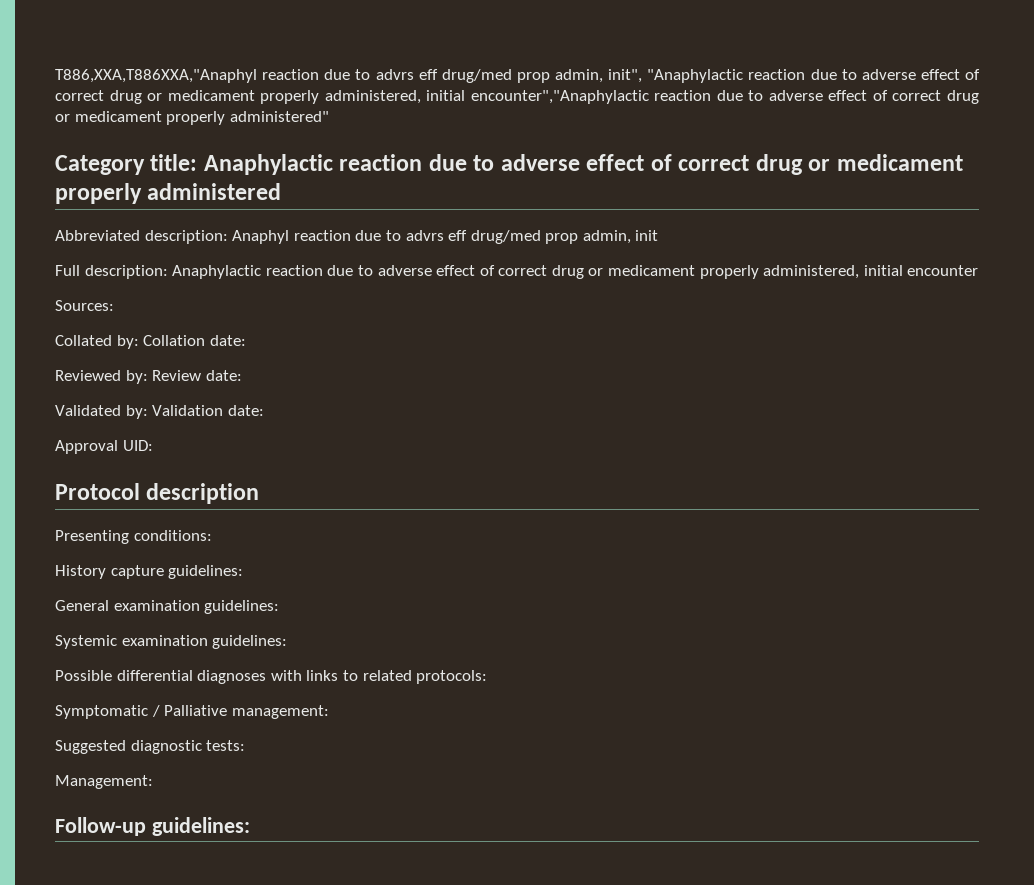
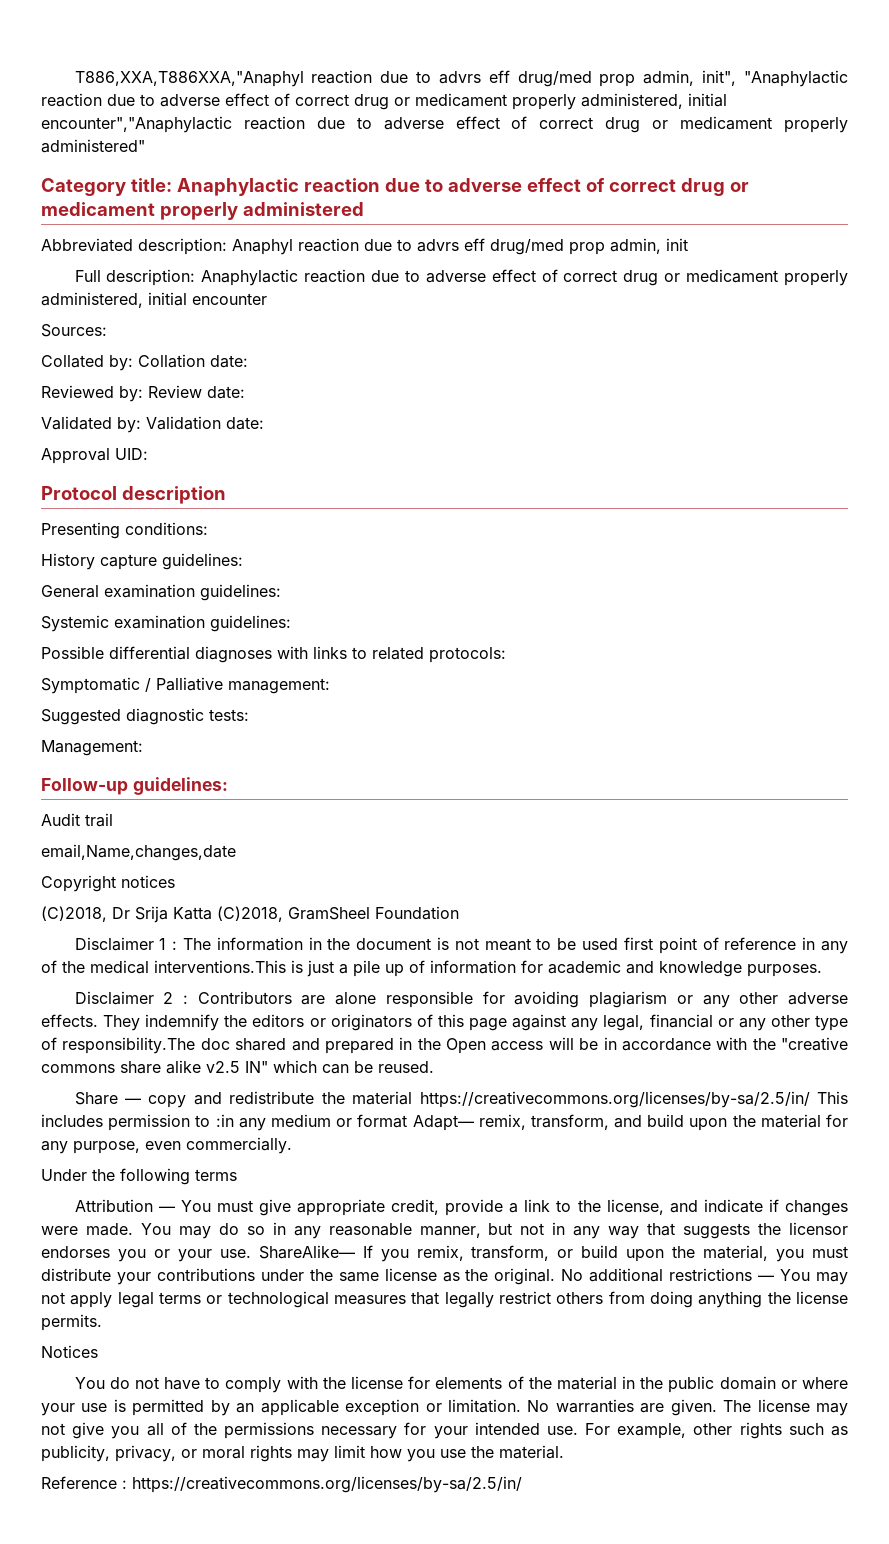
+ Audit trail
+ email,Name,changes,date
+ Copyright notices
+ (C)2018, Dr Srija Katta (C)2018, GramSheel Foundation
+ Disclaimer 1 : The information in the document is not meant to be used first point of reference in any of the medical interventions.This is just a pile up of information for academic and knowledge purposes.
+ Disclaimer 2 : Contributors are alone responsible for avoiding plagiarism or any other adverse effects. They indemnify the editors or originators of this page against any legal, financial or any other type of responsibility.The doc shared and prepared in the Open access will be in accordance with the "creative commons share alike v2.5 IN" which can be reused.
+ Share — copy and redistribute the material https://creativecommons.org/licenses/by-sa/2.5/in/ This includes permission to :in any medium or format Adapt— remix, transform, and build upon the material for any purpose, even commercially.
+ Under the following terms
+ Attribution — You must give appropriate credit, provide a link to the license, and indicate if changes were made. You may do so in any reasonable manner, but not in any way that suggests the licensor endorses you or your use. ShareAlike— If you remix, transform, or build upon the material, you must distribute your contributions under the same license as the original. No additional restrictions — You may not apply legal terms or technological measures that legally restrict others from doing anything the license permits.
+ Notices
+ You do not have to comply with the license for elements of the material in the public domain or where your use is permitted by an applicable exception or limitation. No warranties are given. The license may not give you all of the permissions necessary for your intended use. For example, other rights such as publicity, privacy, or moral rights may limit how you use the material.
+ Reference : https://creativecommons.org/licenses/by-sa/2.5/in/

